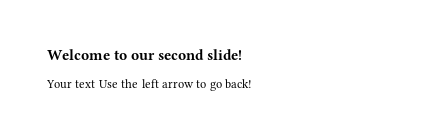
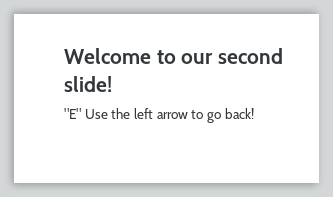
- Your text Use the left arrow to go back!
+ "E" Use the left arrow to go back!

